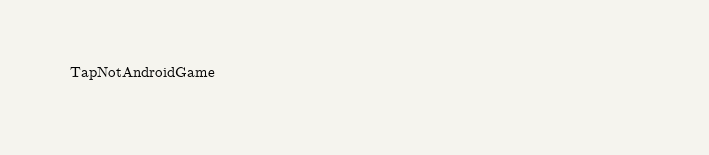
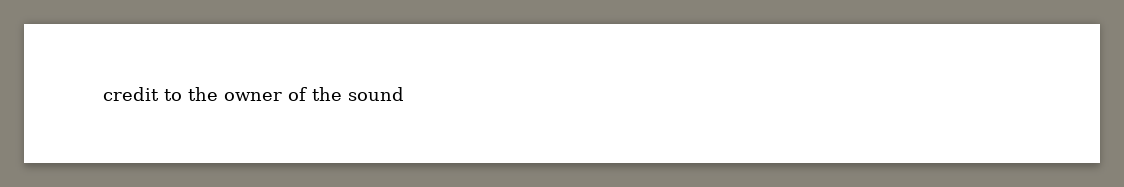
- TapNotAndroidGame
+ credit to the owner of the sound

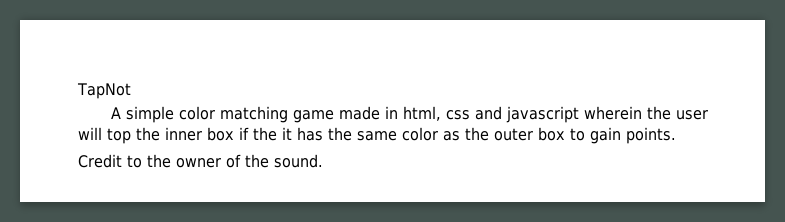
- credit to the owner of the sound
+ TapNot
+ A simple color matching game made in html, css and javascript wherein the user will top the inner box if the it has the same color as the outer box to gain points.
+ Credit to the owner of the sound.

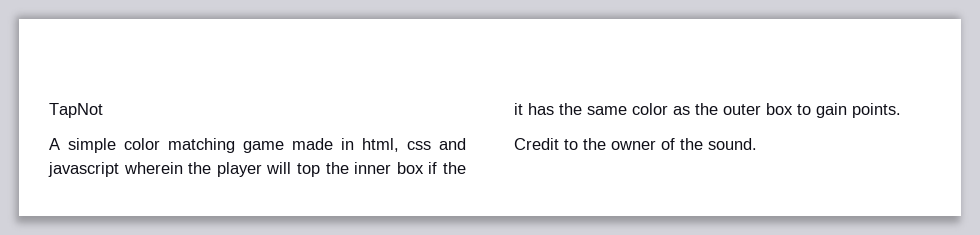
- A simple color matching game made in html, css and javascript wherein the user will top the inner box if the it has the same color as the outer box to gain points.
+ A simple color matching game made in html, css and javascript wherein the player will top the inner box if the it has the same color as the outer box to gain points.

